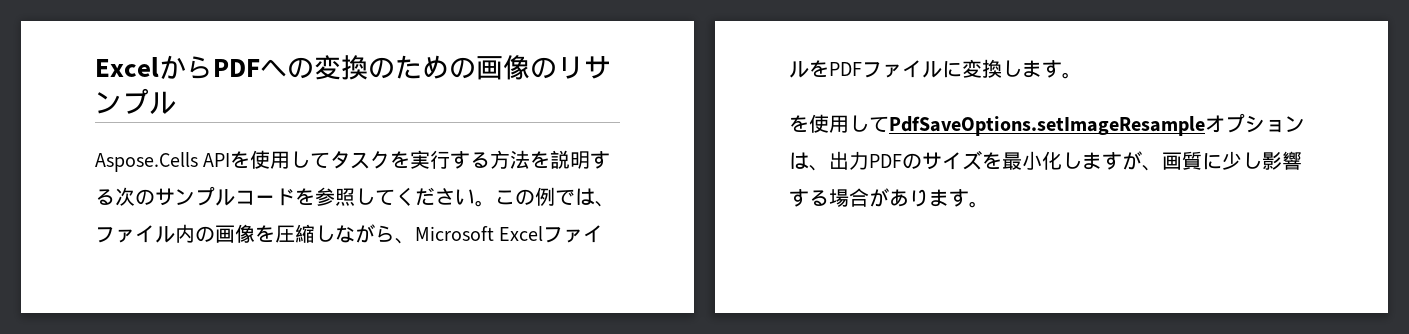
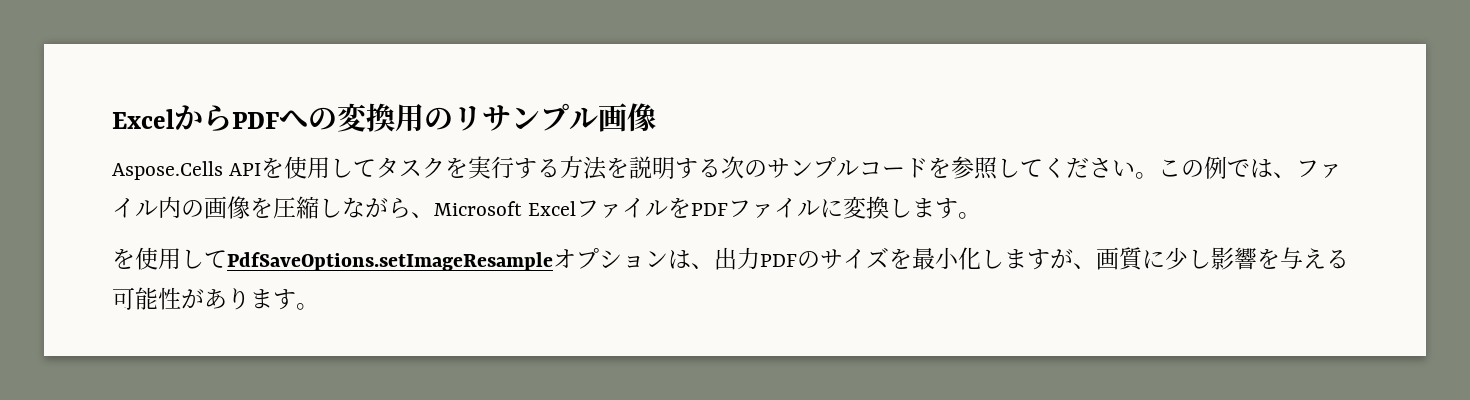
- ExcelからPDFへの変換のための画像のリサンプル
+ ExcelからPDFへの変換用のリサンプル画像
- を使用してPdfSaveOptions.setImageResampleオプションは、出力PDFのサイズを最小化しますが、画質に少し影響する場合があります。
+ を使用してPdfSaveOptions.setImageResampleオプションは、出力PDFのサイズを最小化しますが、画質に少し影響を与える可能性があります。

